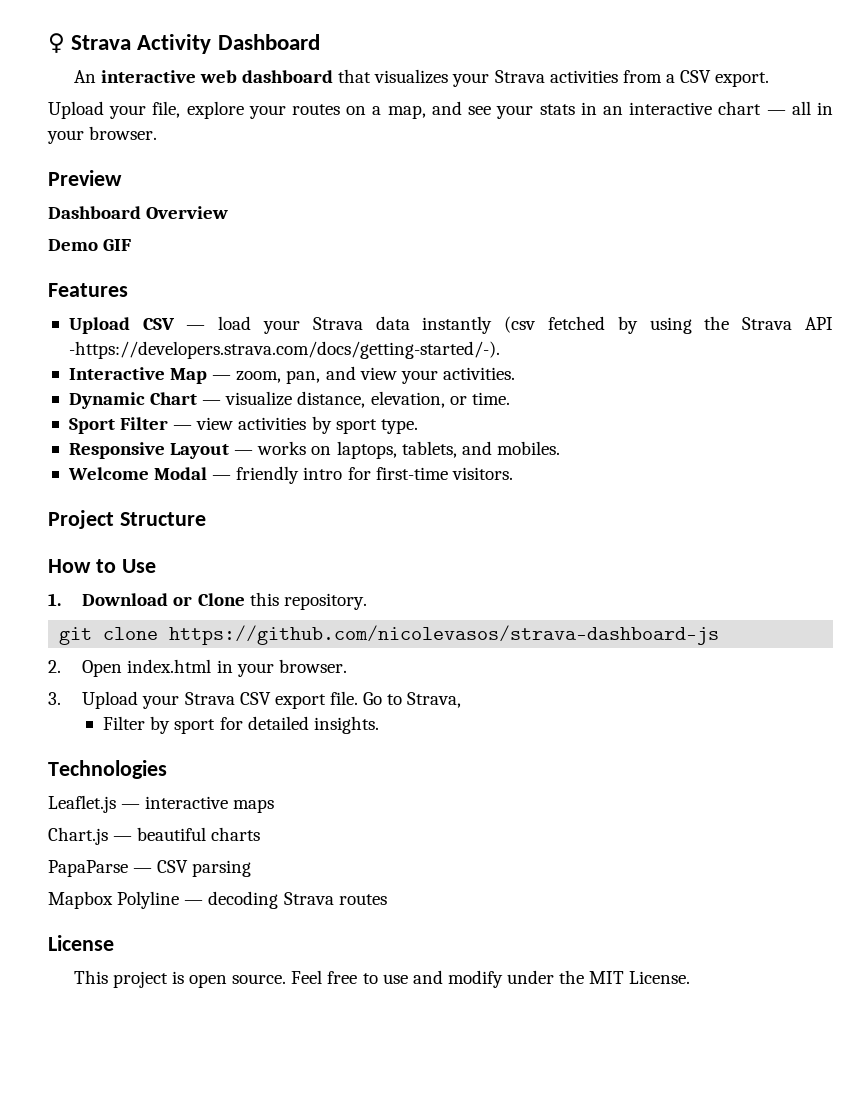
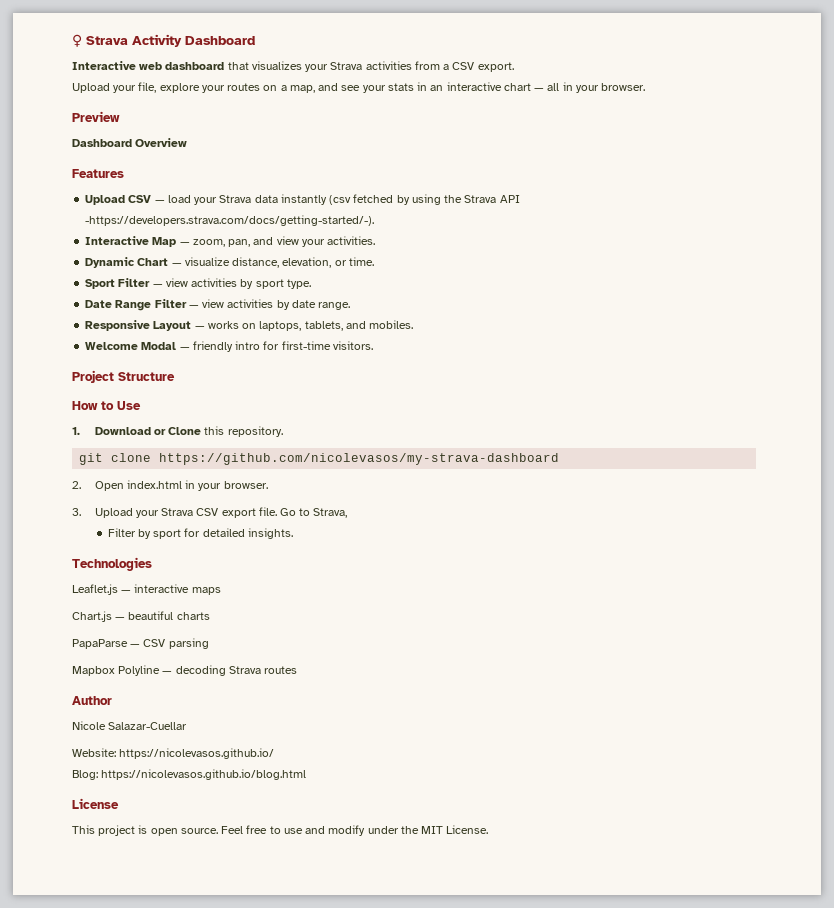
- An interactive web dashboard that visualizes your Strava activities from a CSV export.
+ Interactive web dashboard that visualizes your Strava activities from a CSV export.
- Demo GIF
+ Date Range Filter — view activities by date range.
- git clone https://github.com/nicolevasos/strava-dashboard-js
+ git clone https://github.com/nicolevasos/my-strava-dashboard
+ Author
+ Nicole Salazar-Cuellar
+ Website: https://nicolevasos.github.io/
+ Blog: https://nicolevasos.github.io/blog.html

